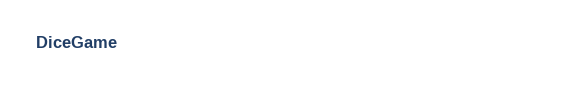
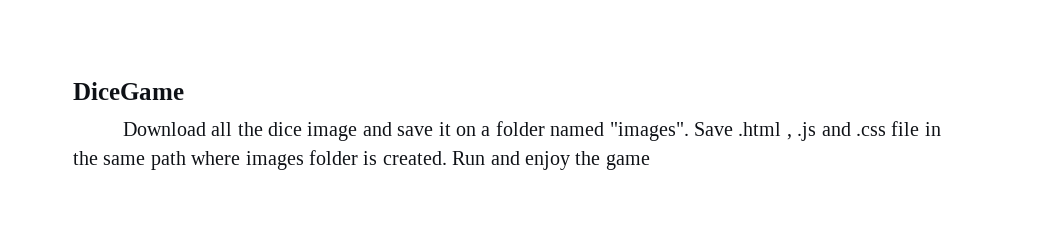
+ Download all the dice image and save it on a folder named "images". Save .html , .js and .css file in the same path where images folder is created. Run and enjoy the game

